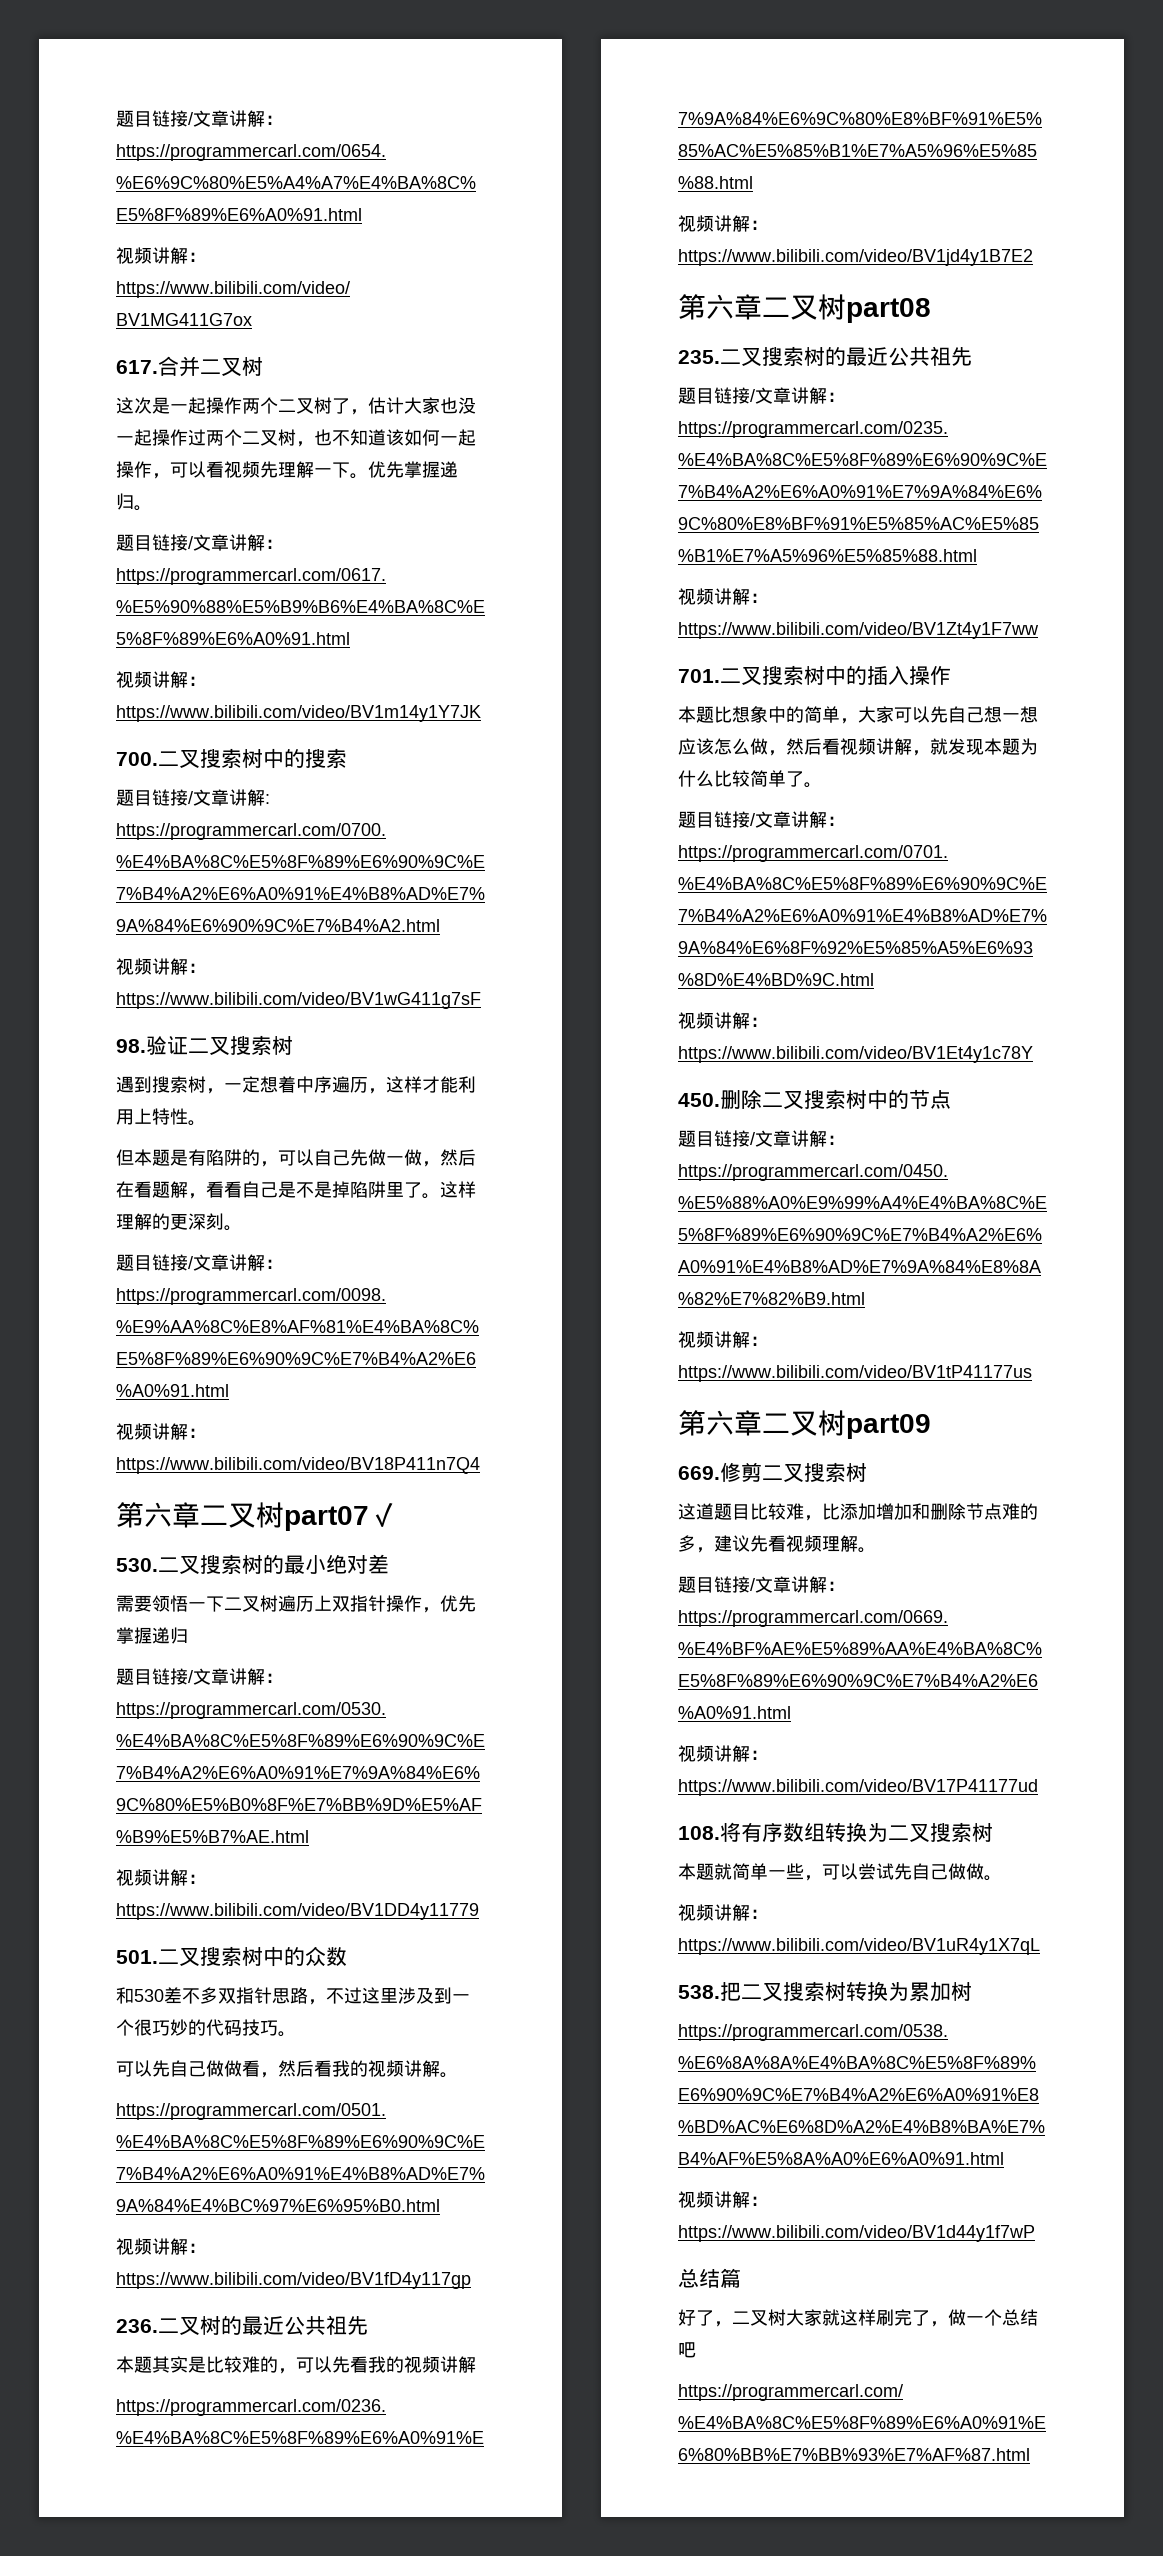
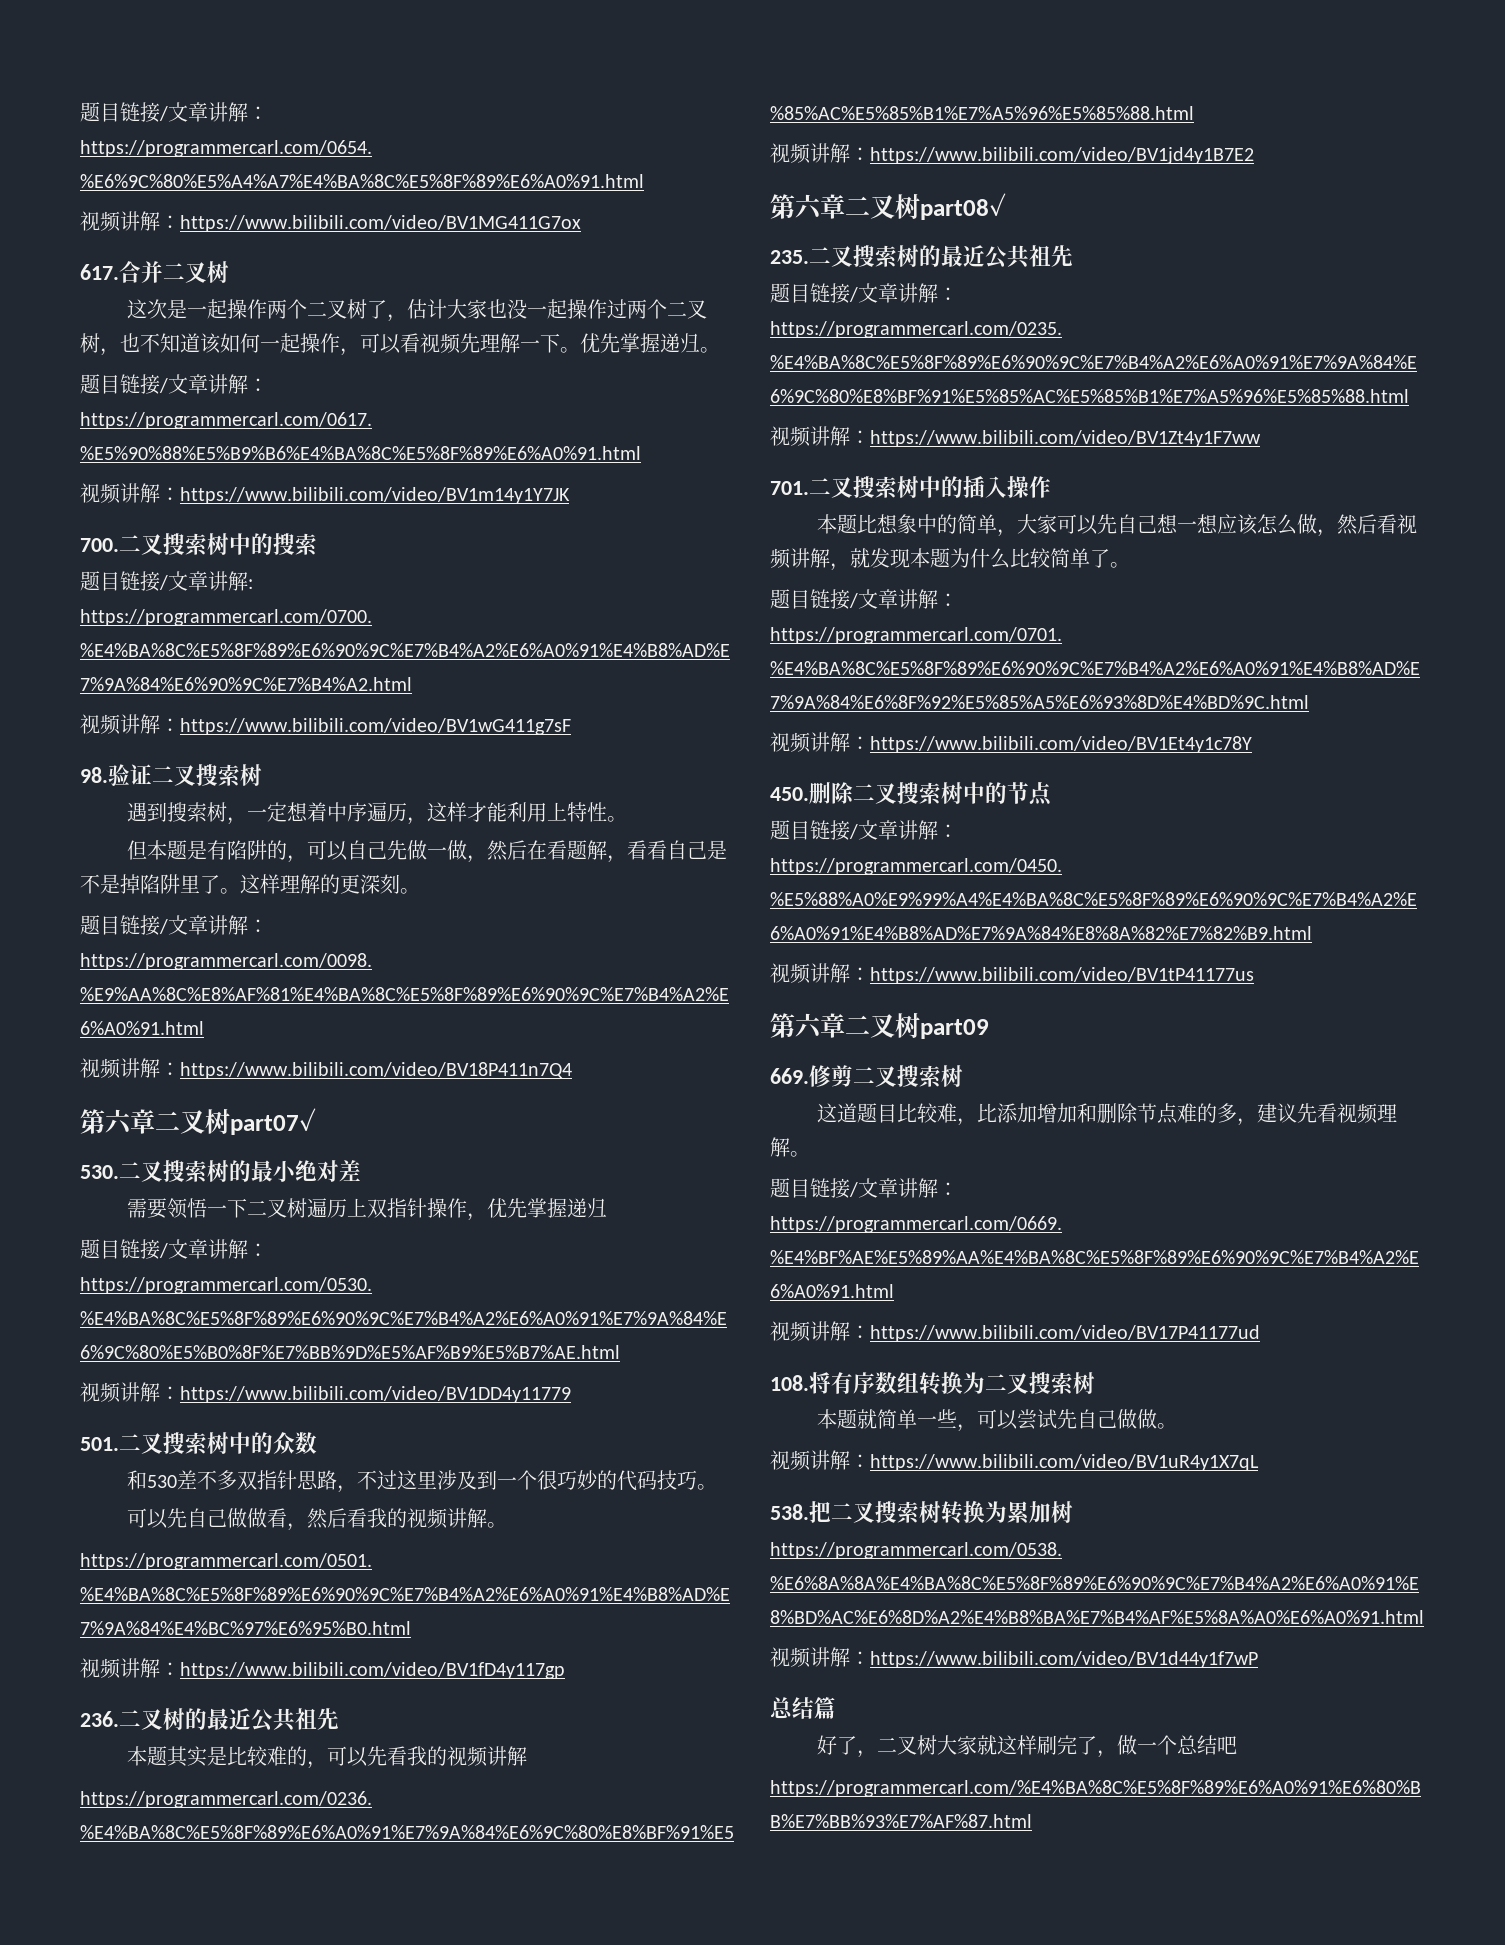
- 第六章二叉树part08
+ 第六章二叉树part08✓

